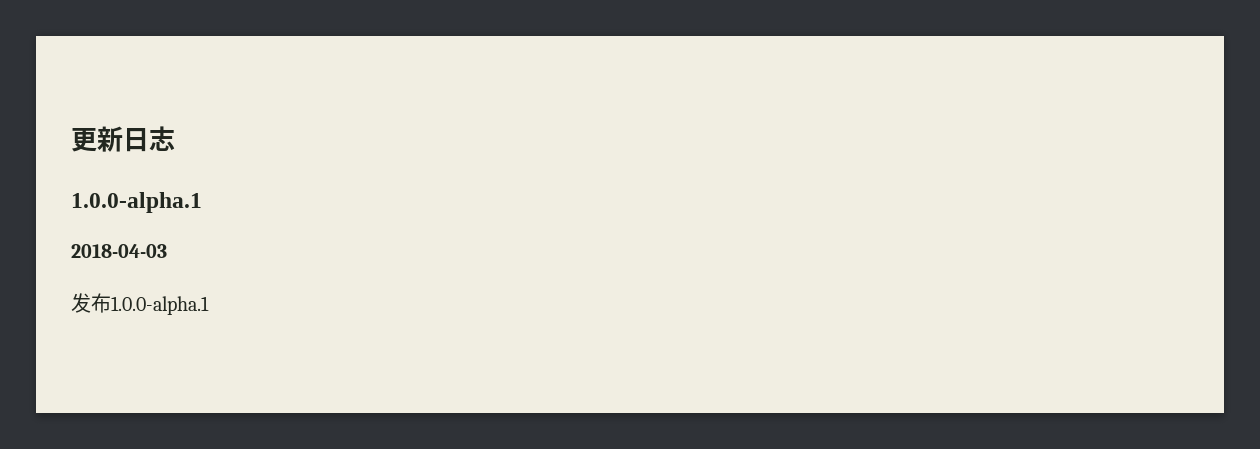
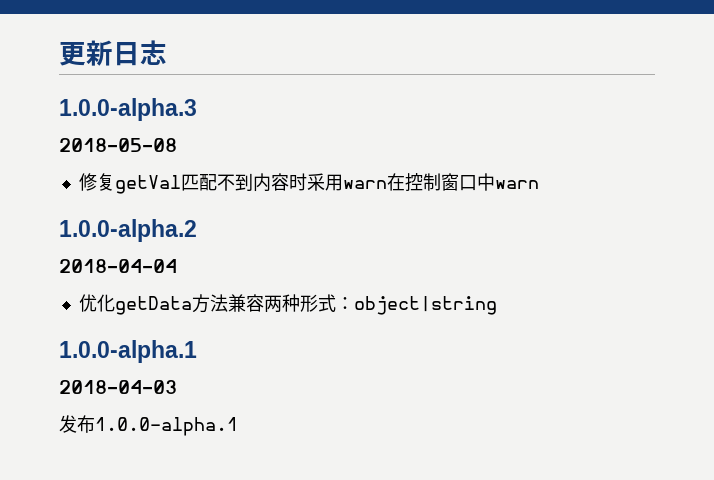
+ 1.0.0-alpha.3
+ 2018-05-08
+ 修复getVal匹配不到内容时采用warn在控制窗口中warn
+ 1.0.0-alpha.2
+ 2018-04-04
+ 优化getData方法兼容两种形式：object|string

